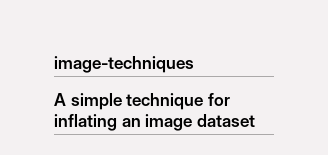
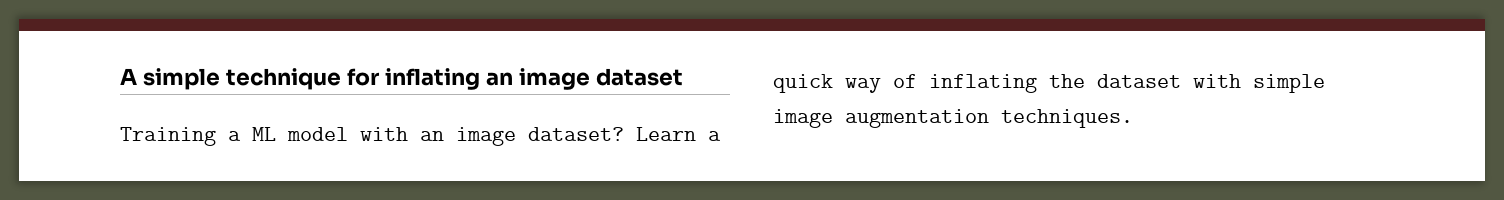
- image-techniques
+ Training a ML model with an image dataset? Learn a quick way of inflating the dataset with simple image augmentation techniques.

